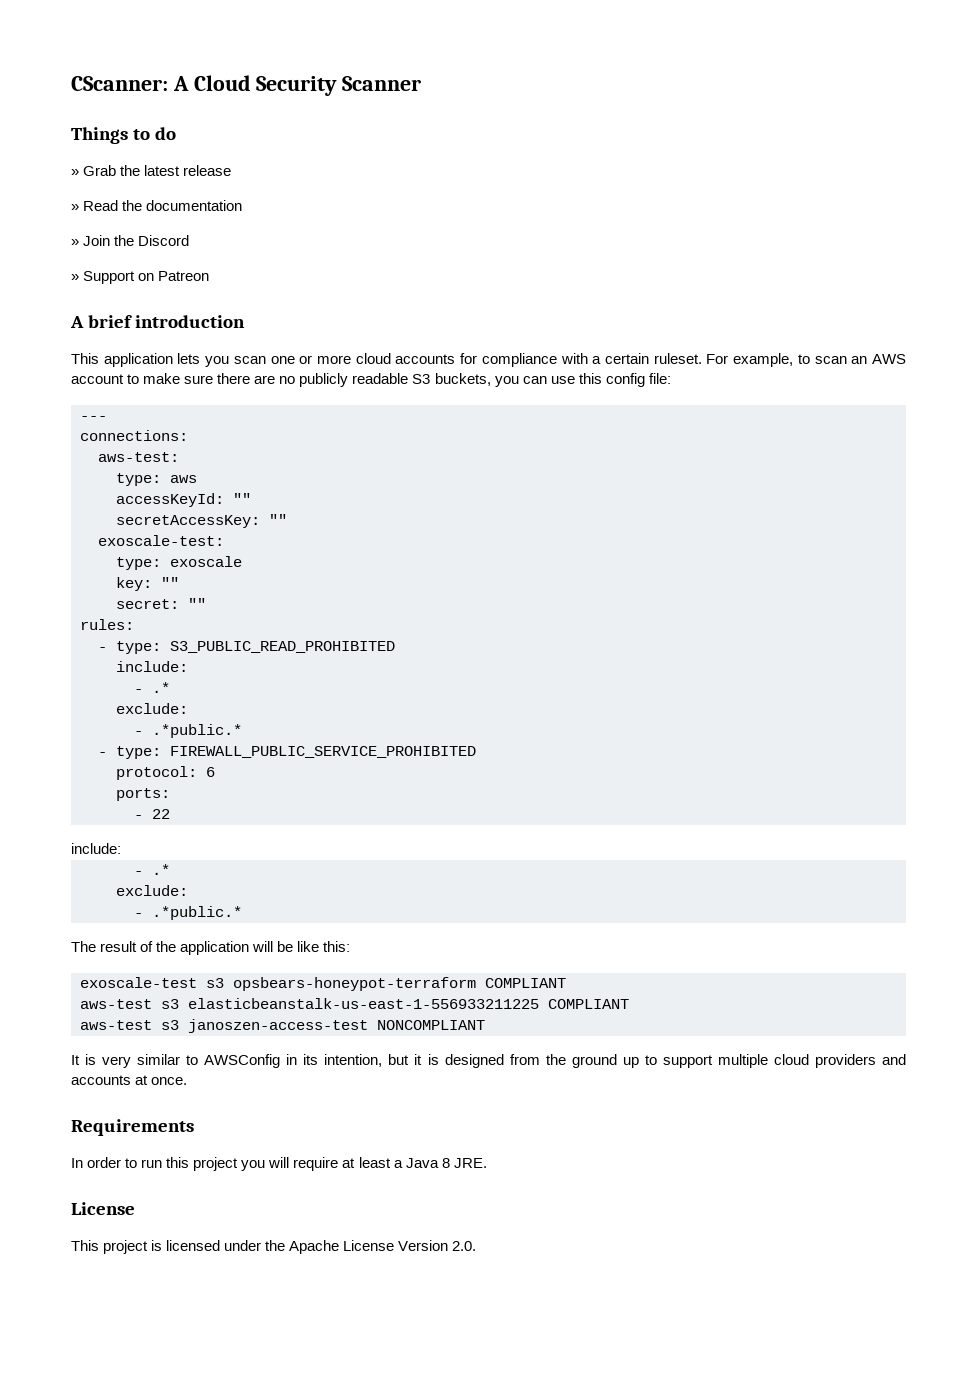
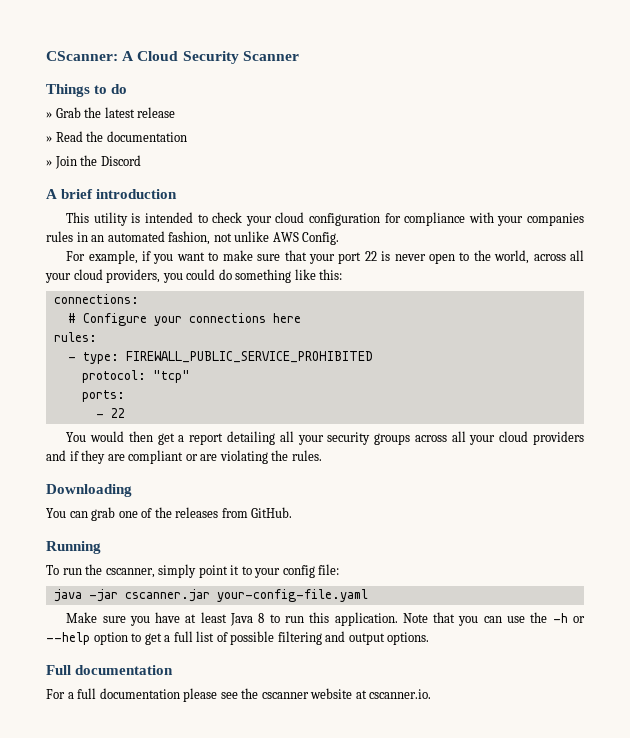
- » Support on Patreon
- This application lets you scan one or more cloud accounts for compliance with a certain ruleset. For example, to scan an AWS account to make sure there are no publicly readable S3 buckets, you can use this config file:
- ---
+ This utility is intended to check your cloud configuration for compliance with your companies rules in an automated fashion, not unlike AWS Config.
+ For example, if you want to make sure that your port 22 is never open to the world, across all your cloud providers, you could do something like this:
  connections:
- aws-test:
- type: aws
- accessKeyId: ""
- secretAccessKey: ""
- exoscale-test:
- type: exoscale
- key: ""
- secret: ""
+ # Configure your connections here
  rules:
- - type: S3_PUBLIC_READ_PROHIBITED
- include:
- - .*
- exclude:
- - .*public.*
- protocol: 6
+ protocol: "tcp"
  - 22
- include:
- - .*
- exclude:
- - .*public.*
- The result of the application will be like this:
- exoscale-test s3 opsbears-honeypot-terraform COMPLIANT
- aws-test s3 elasticbeanstalk-us-east-1-556933211225 COMPLIANT
- aws-test s3 janoszen-access-test NONCOMPLIANT
- It is very similar to AWSConfig in its intention, but it is designed from the ground up to support multiple cloud providers and accounts at once.
- Requirements
- In order to run this project you will require at least a Java 8 JRE.
- License
- This project is licensed under the Apache License Version 2.0.
+ You would then get a report detailing all your security groups across all your cloud providers and if they are compliant or are violating the rules.
+ Downloading
+ You can grab one of the releases from GitHub.
+ Running
+ To run the cscanner, simply point it to your config file:
+ java -jar cscanner.jar your-config-file.yaml
+ Make sure you have at least Java 8 to run this application. Note that you can use the -h or --help option to get a full list of possible filtering and output options.
+ Full documentation
+ For a full documentation please see the cscanner website at cscanner.io.

